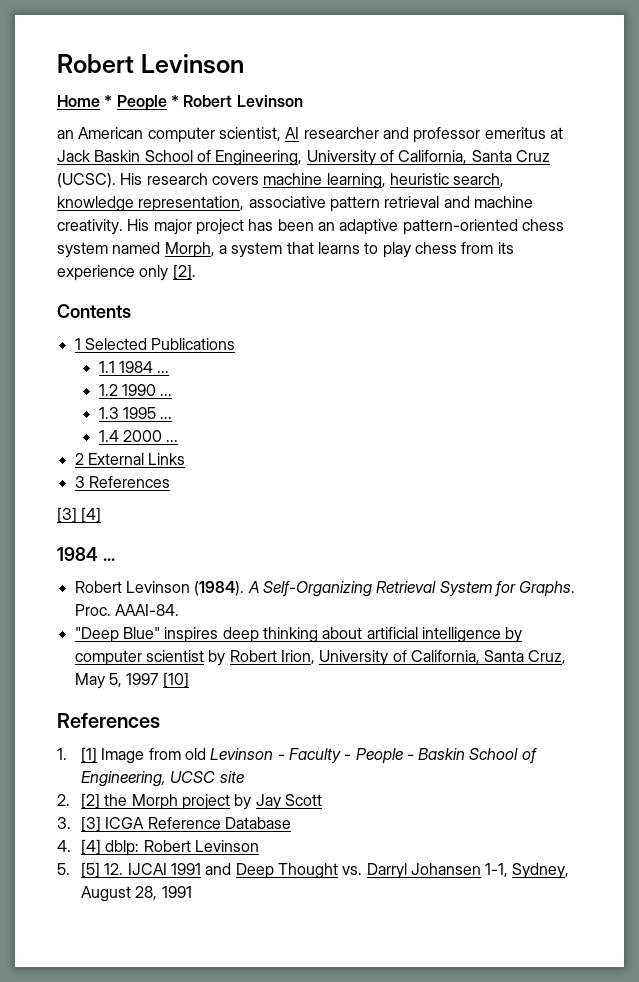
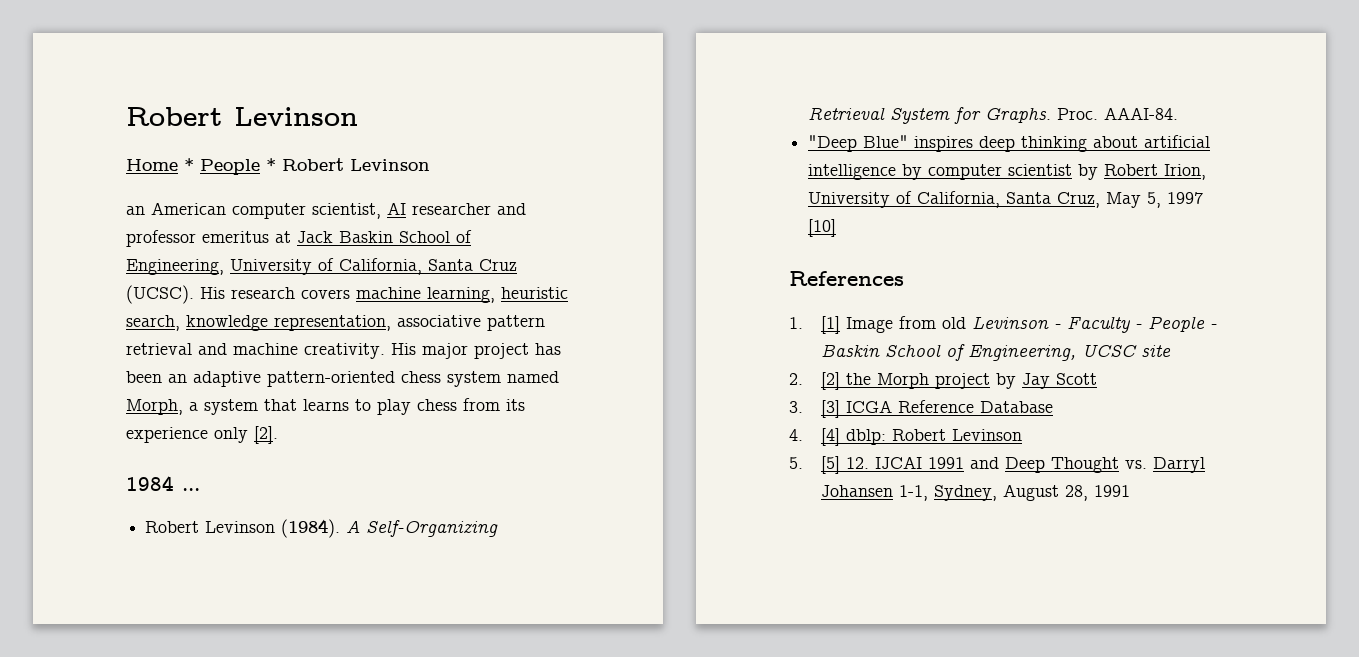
- Contents
- 1 Selected Publications
- 1.1 1984 ...
- 1.2 1990 ...
- 1.3 1995 ...
- 1.4 2000 ...
- 2 External Links
- 3 References
- [3] [4]

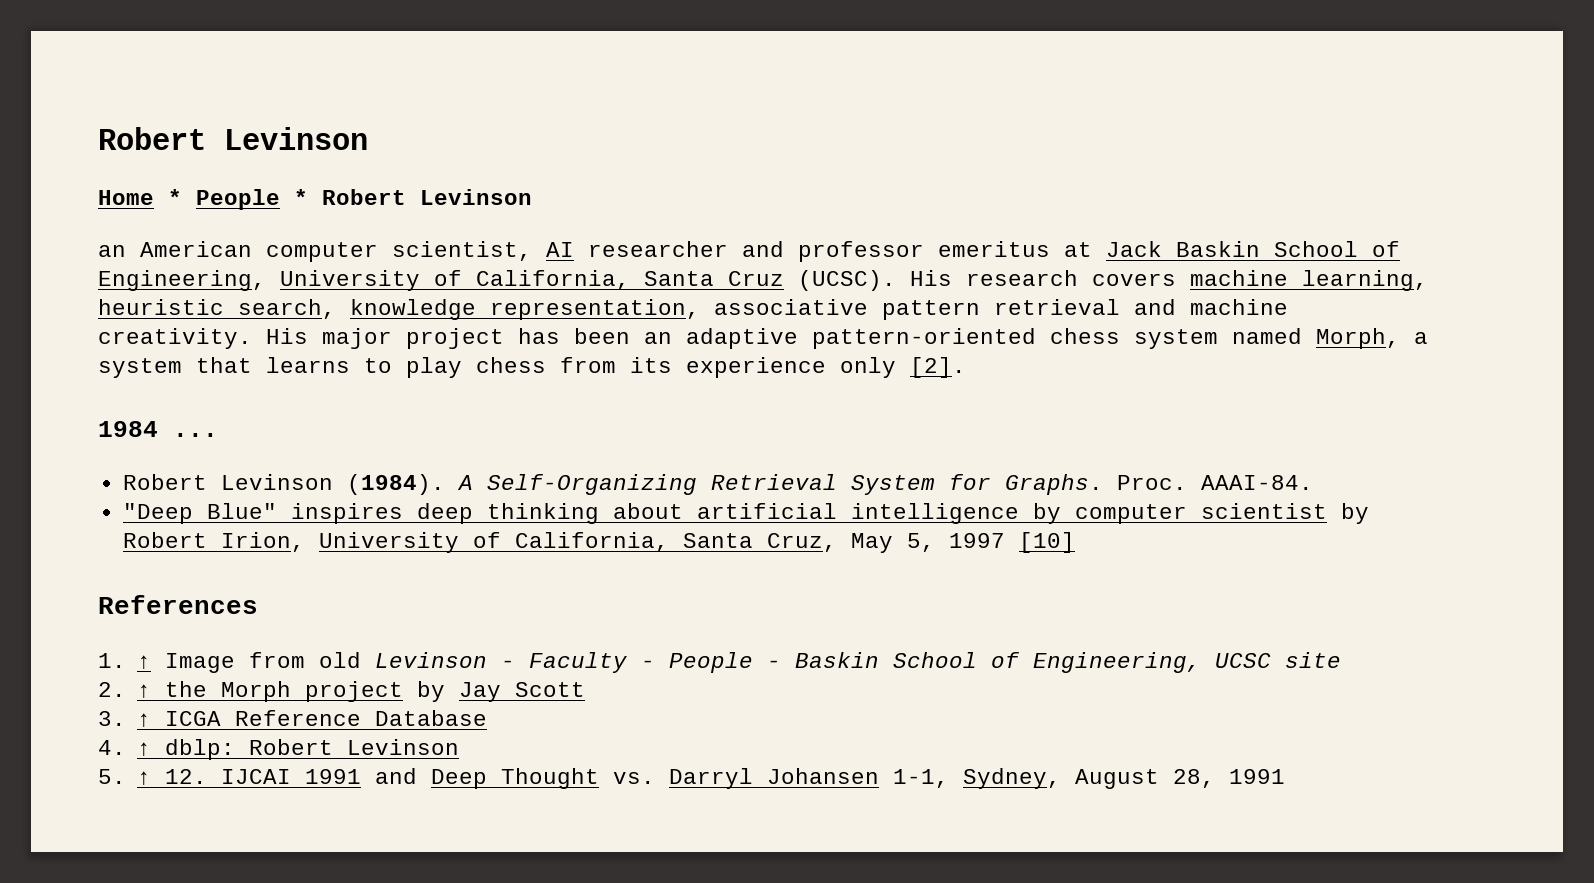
- 1. [1] Image from old Levinson - Faculty - People - Baskin School of Engineering, UCSC site
+ 1. ↑ Image from old Levinson - Faculty - People - Baskin School of Engineering, UCSC site
- 2. [2] the Morph project by Jay Scott
+ 2. ↑ the Morph project by Jay Scott
- 3. [3] ICGA Reference Database
+ 3. ↑ ICGA Reference Database
- 4. [4] dblp: Robert Levinson
+ 4. ↑ dblp: Robert Levinson
- 5. [5] 12. IJCAI 1991 and Deep Thought vs. Darryl Johansen 1-1, Sydney, August 28, 1991
+ 5. ↑ 12. IJCAI 1991 and Deep Thought vs. Darryl Johansen 1-1, Sydney, August 28, 1991

